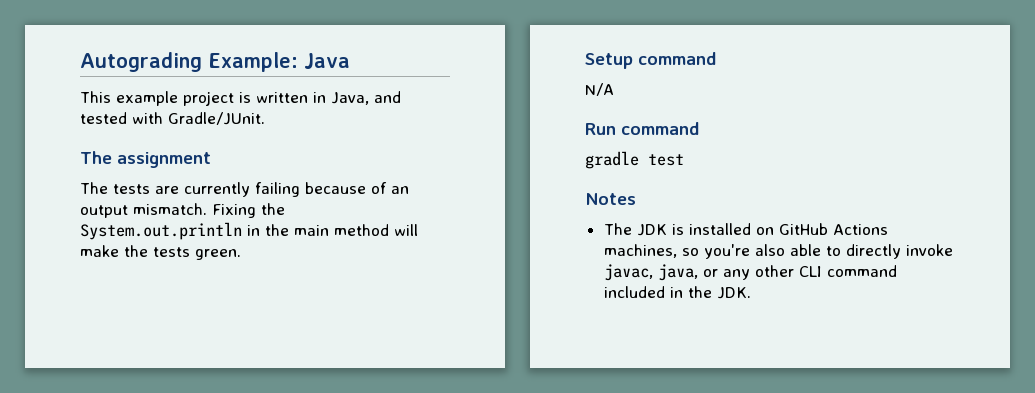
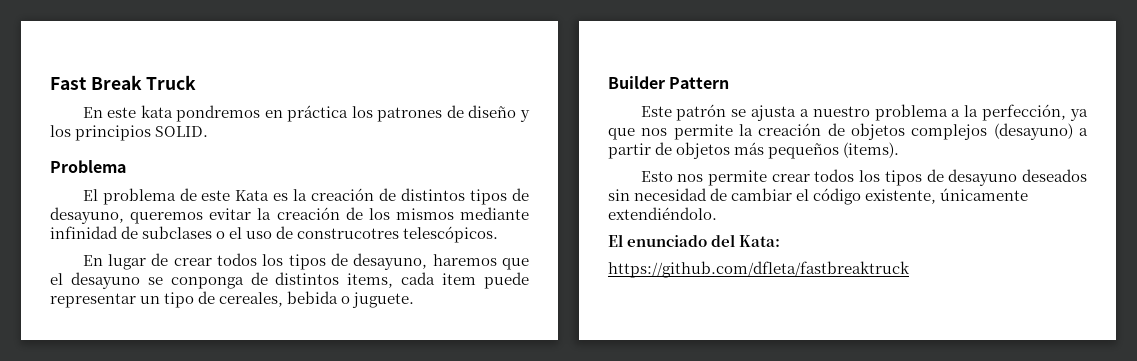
- Autograding Example: Java
- This example project is written in Java, and tested with Gradle/JUnit.
- The assignment
- The tests are currently failing because of an output mismatch. Fixing the System.out.println in the main method will make the tests green.
- Setup command
- N/A
- Run command
- gradle test
- Notes
- The JDK is installed on GitHub Actions machines, so you're also able to directly invoke javac, java, or any other CLI command included in the JDK.
+ Fast Break Truck
+ En este kata pondremos en práctica los patrones de diseño y los principios SOLID.
+ Problema
+ El problema de este Kata es la creación de distintos tipos de desayuno, queremos evitar la creación de los mismos mediante infinidad de subclases o el uso de construcotres telescópicos.
+ En lugar de crear todos los tipos de desayuno, haremos que el desayuno se conponga de distintos items, cada item puede representar un tipo de cereales, bebida o juguete.
+ Builder Pattern
+ Este patrón se ajusta a nuestro problema a la perfección, ya que nos permite la creación de objetos complejos (desayuno) a partir de objetos más pequeños (items).
+ Esto nos permite crear todos los tipos de desayuno deseados sin necesidad de cambiar el código existente, únicamente extendiéndolo.
+ El enunciado del Kata:
+ https://github.com/dfleta/fastbreaktruck

